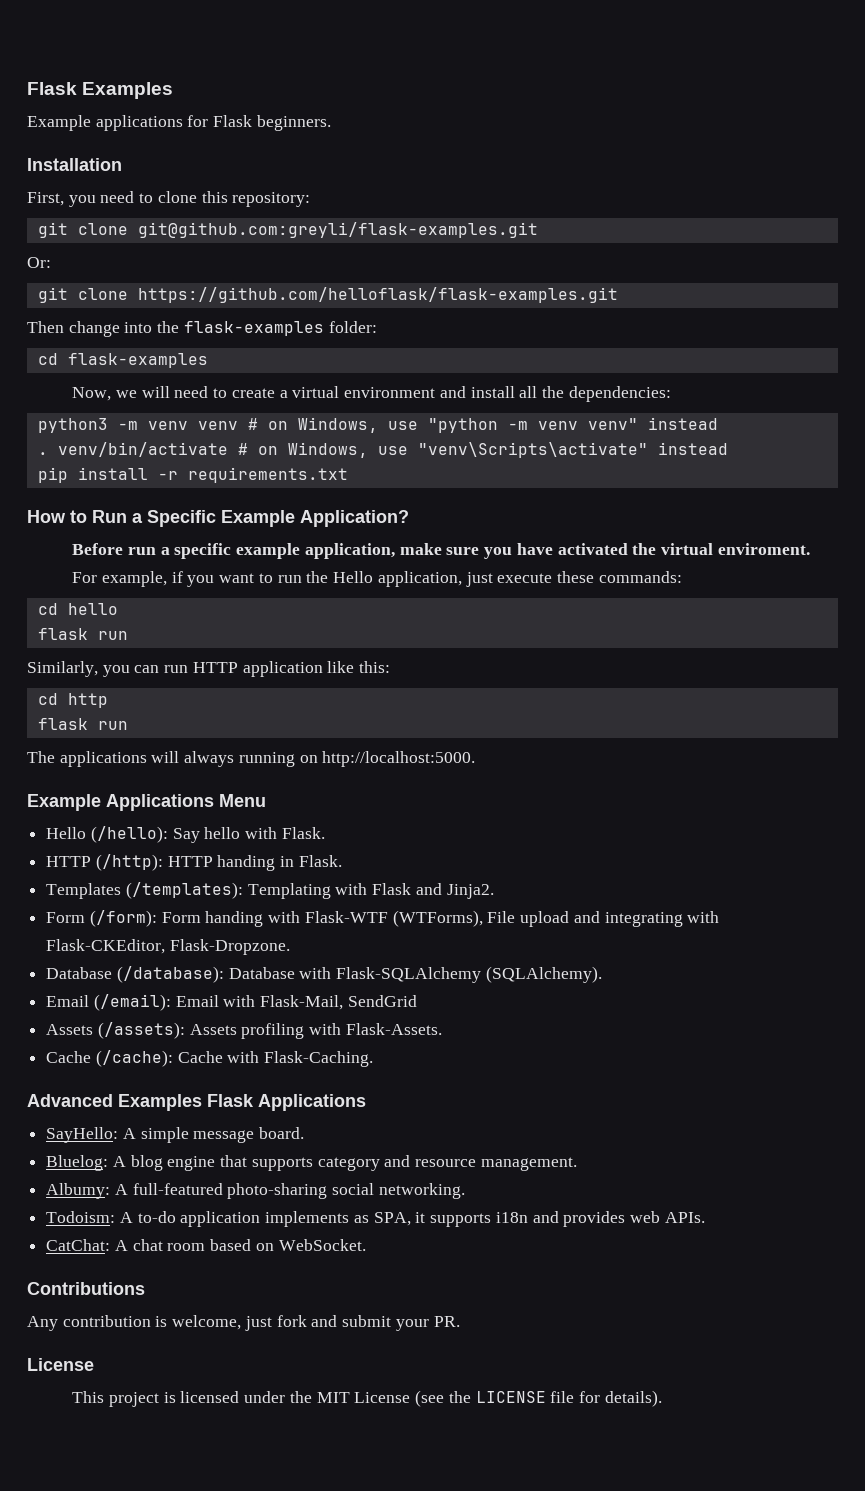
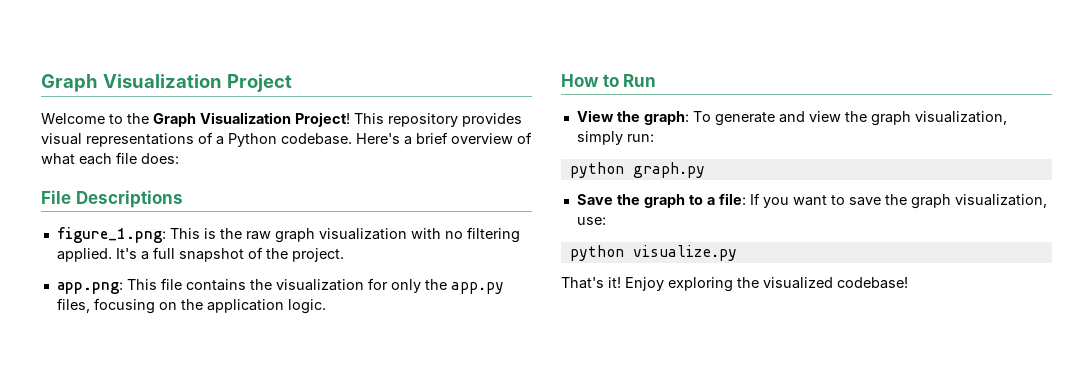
- Flask Examples
- Example applications for Flask beginners.
- Installation
- First, you need to clone this repository:
- git clone git@github.com:greyli/flask-examples.git
- Or:
- git clone https://github.com/helloflask/flask-examples.git
- Then change into the flask-examples folder:
- cd flask-examples
- Now, we will need to create a virtual environment and install all the dependencies:
- python3 -m venv venv # on Windows, use "python -m venv venv" instead
- . venv/bin/activate # on Windows, use "venv\Scripts\activate" instead
- pip install -r requirements.txt
- How to Run a Specific Example Application?
- Before run a specific example application, make sure you have activated the virtual enviroment.
- For example, if you want to run the Hello application, just execute these commands:
- cd hello
- flask run
- Similarly, you can run HTTP application like this:
- cd http
- flask run
- The applications will always running on http://localhost:5000.
- Example Applications Menu
- Hello (/hello): Say hello with Flask.
- HTTP (/http): HTTP handing in Flask.
- Templates (/templates): Templating with Flask and Jinja2.
- Form (/form): Form handing with Flask-WTF (WTForms), File upload and integrating with Flask-CKEditor, Flask-Dropzone.
- Database (/database): Database with Flask-SQLAlchemy (SQLAlchemy).
- Email (/email): Email with Flask-Mail, SendGrid
- Assets (/assets): Assets profiling with Flask-Assets.
- Cache (/cache): Cache with Flask-Caching.
- Advanced Examples Flask Applications
- SayHello: A simple message board.
- Bluelog: A blog engine that supports category and resource management.
- Albumy: A full-featured photo-sharing social networking.
- Todoism: A to-do application implements as SPA, it supports i18n and provides web APIs.
- CatChat: A chat room based on WebSocket.
- Contributions
- Any contribution is welcome, just fork and submit your PR.
- License
- This project is licensed under the MIT License (see the LICENSE file for details).
+ Graph Visualization Project
+ Welcome to the Graph Visualization Project! This repository provides visual representations of a Python codebase. Here's a brief overview of what each file does:
+ File Descriptions
+ figure_1.png: This is the raw graph visualization with no filtering applied. It's a full snapshot of the project.
+ app.png: This file contains the visualization for only the app.py files, focusing on the application logic.
+ How to Run
+ View the graph: To generate and view the graph visualization, simply run:
+ python graph.py
+ Save the graph to a file: If you want to save the graph visualization, use:
+ python visualize.py
+ That's it! Enjoy exploring the visualized codebase!

